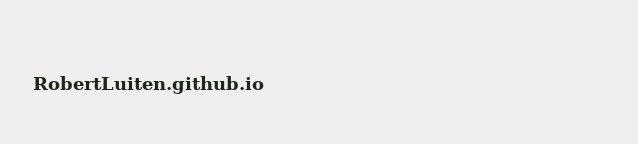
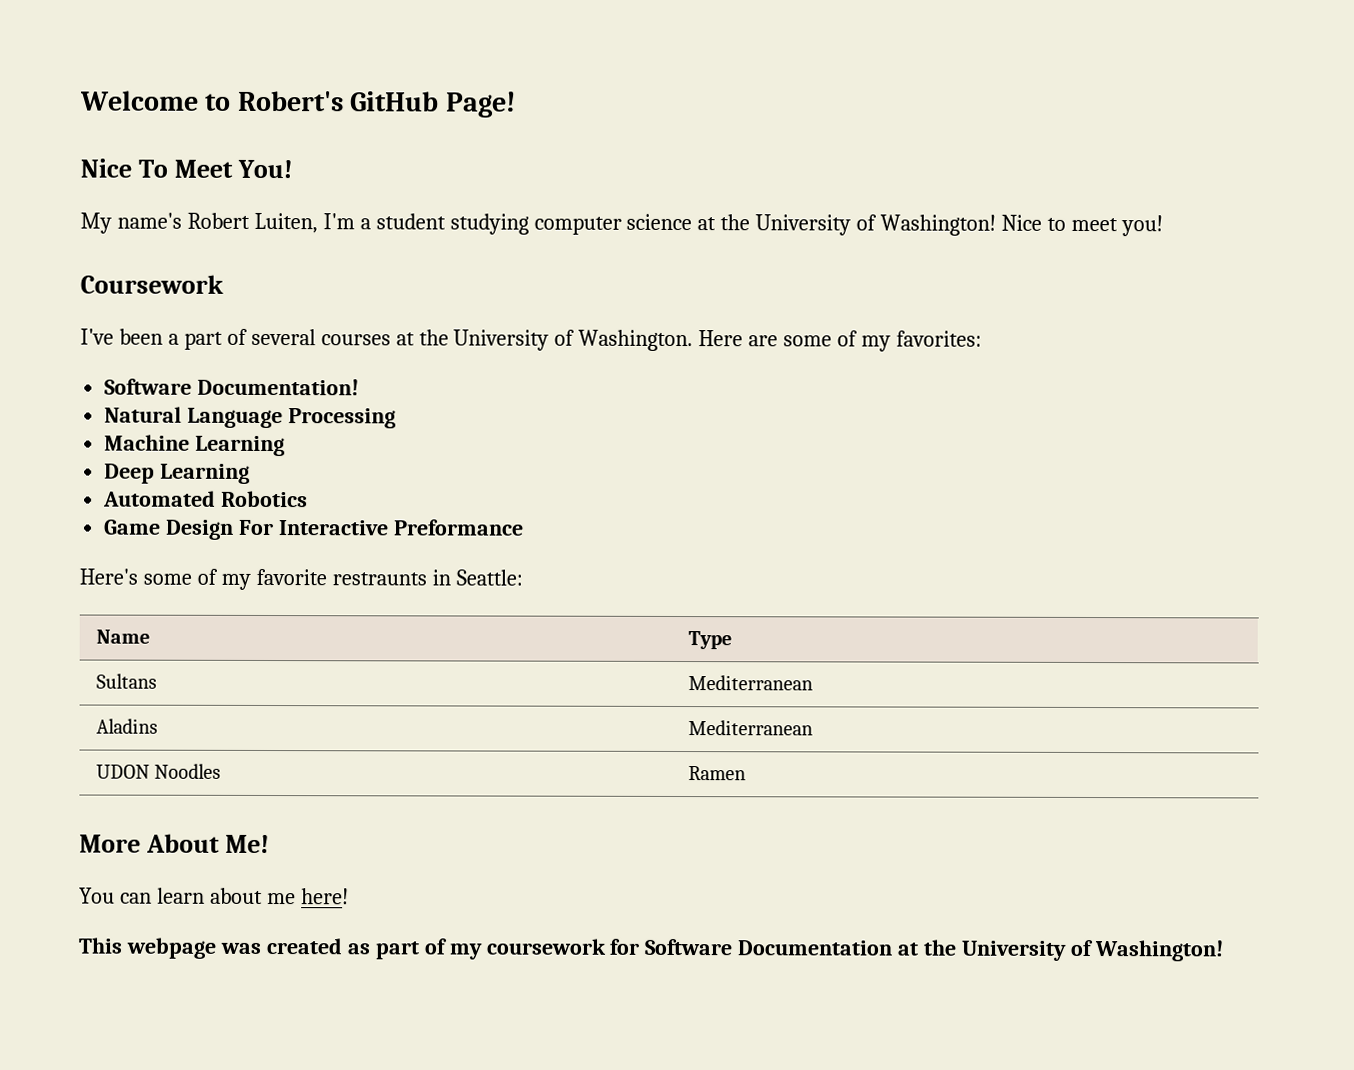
- RobertLuiten.github.io
+ Welcome to Robert's GitHub Page!
+ Nice To Meet You!
+ My name's Robert Luiten, I'm a student studying computer science at the University of Washington! Nice to meet you!
+ Coursework
+ I've been a part of several courses at the University of Washington. Here are some of my favorites:
+ Software Documentation!
+ Natural Language Processing
+ Machine Learning
+ Deep Learning
+ Automated Robotics
+ Game Design For Interactive Preformance
+ Here's some of my favorite restraunts in Seattle:
+ Name | Type
+ Sultans | Mediterranean
+ Aladins | Mediterranean
+ UDON Noodles | Ramen
+ More About Me!
+ You can learn about me here!
+ This webpage was created as part of my coursework for Software Documentation at the University of Washington!

